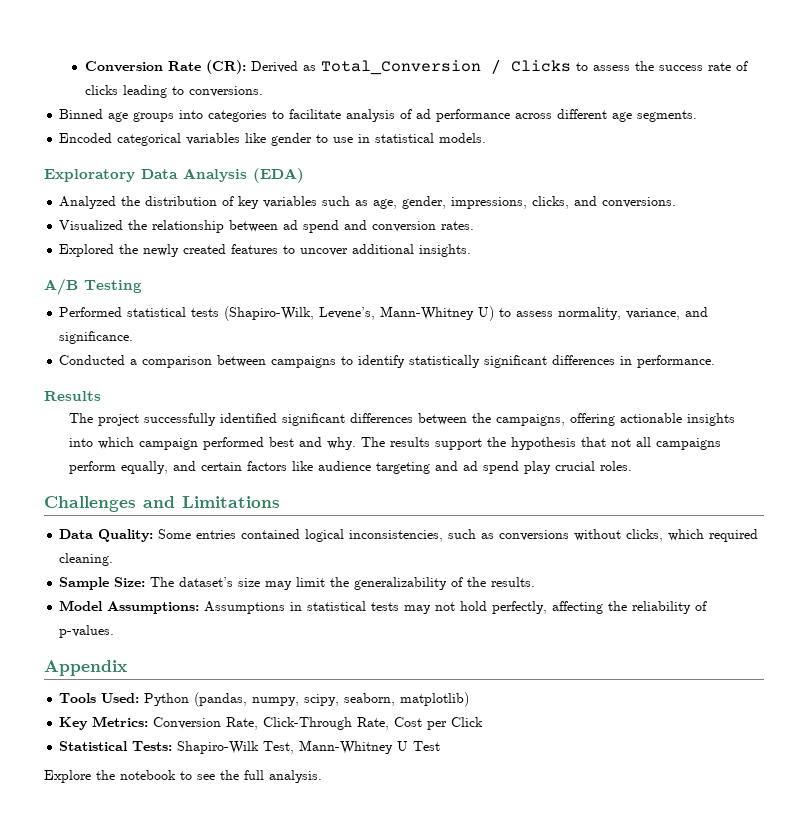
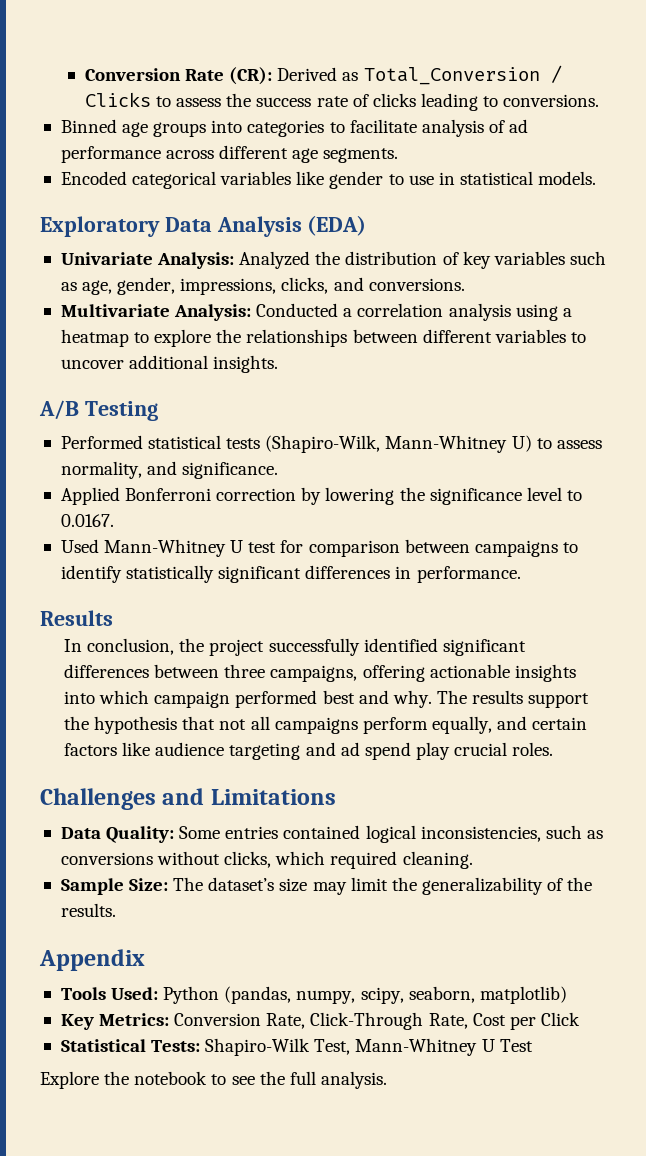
- Analyzed the distribution of key variables such as age, gender, impressions, clicks, and conversions.
+ Univariate Analysis: Analyzed the distribution of key variables such as age, gender, impressions, clicks, and conversions.
- Visualized the relationship between ad spend and conversion rates.
- Explored the newly created features to uncover additional insights.
+ Multivariate Analysis: Conducted a correlation analysis using a heatmap to explore the relationships between different variables to uncover additional insights.
- Performed statistical tests (Shapiro-Wilk, Levene’s, Mann-Whitney U) to assess normality, variance, and significance.
+ Performed statistical tests (Shapiro-Wilk, Mann-Whitney U) to assess normality, and significance.
- Conducted a comparison between campaigns to identify statistically significant differences in performance.
+ Applied Bonferroni correction by lowering the significance level to 0.0167.
+ Used Mann-Whitney U test for comparison between campaigns to identify statistically significant differences in performance.
- The project successfully identified significant differences between the campaigns, offering actionable insights into which campaign performed best and why.
+ In conclusion, the project successfully identified significant differences between three campaigns, offering actionable insights into which campaign performed best and why.
- Model Assumptions: Assumptions in statistical tests may not hold perfectly, affecting the reliability of p-values.

